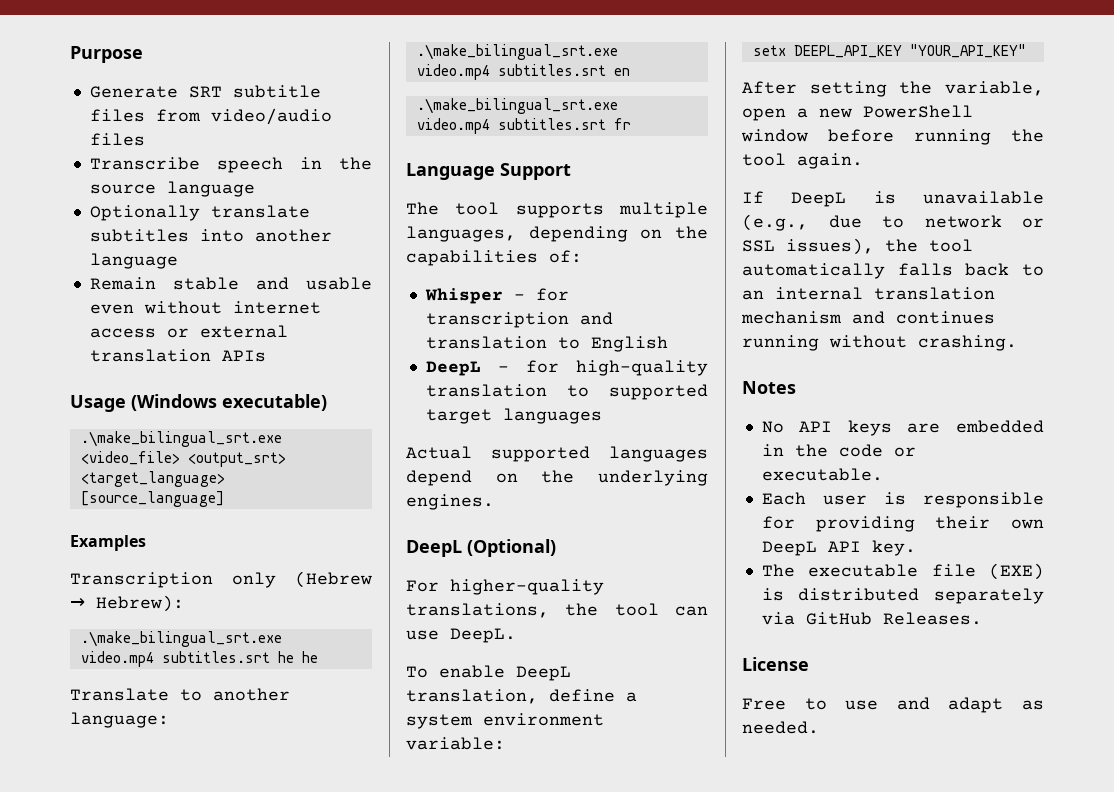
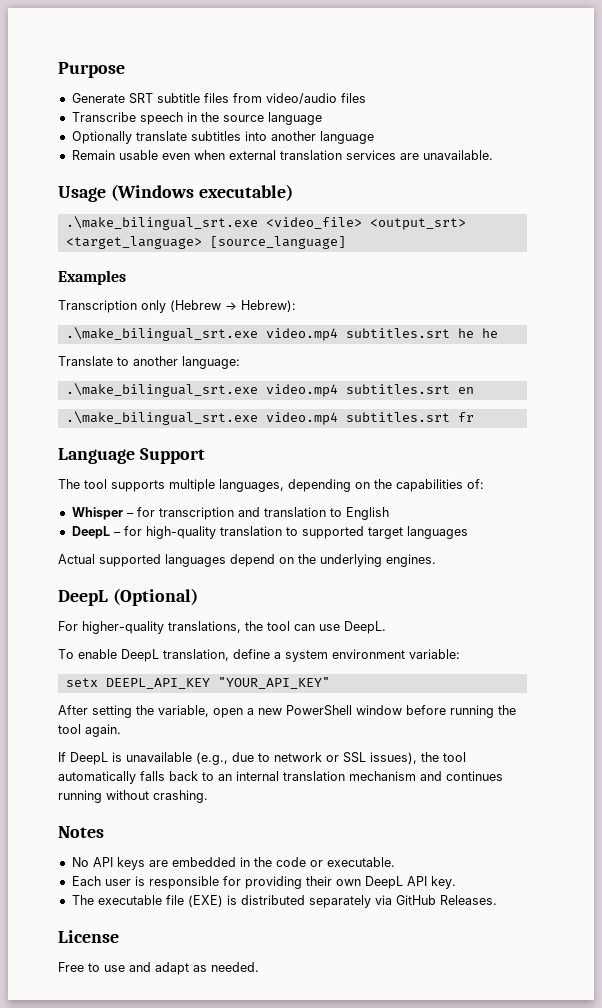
- Remain stable and usable even without internet access or external translation APIs
+ Remain usable even when external translation services are unavailable.

